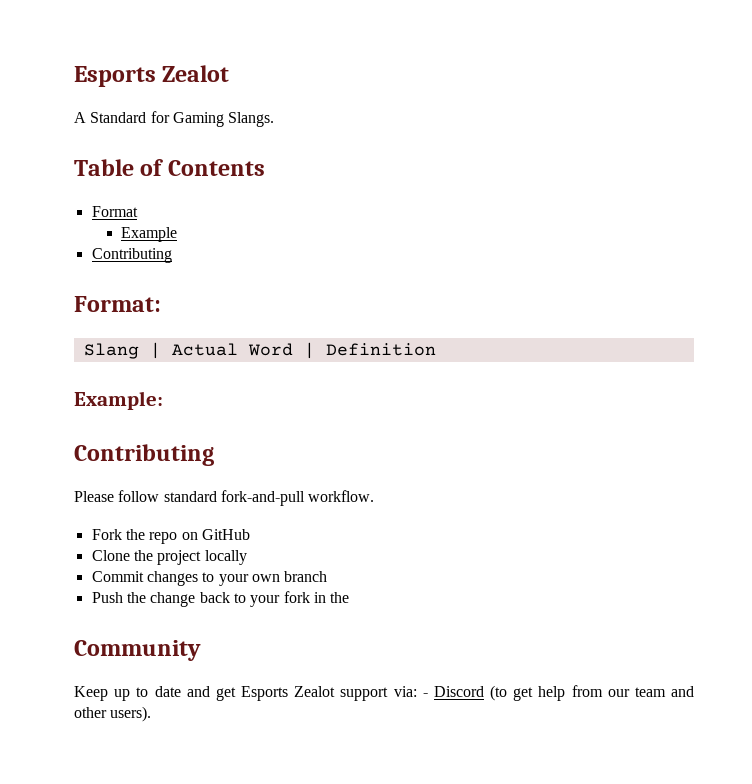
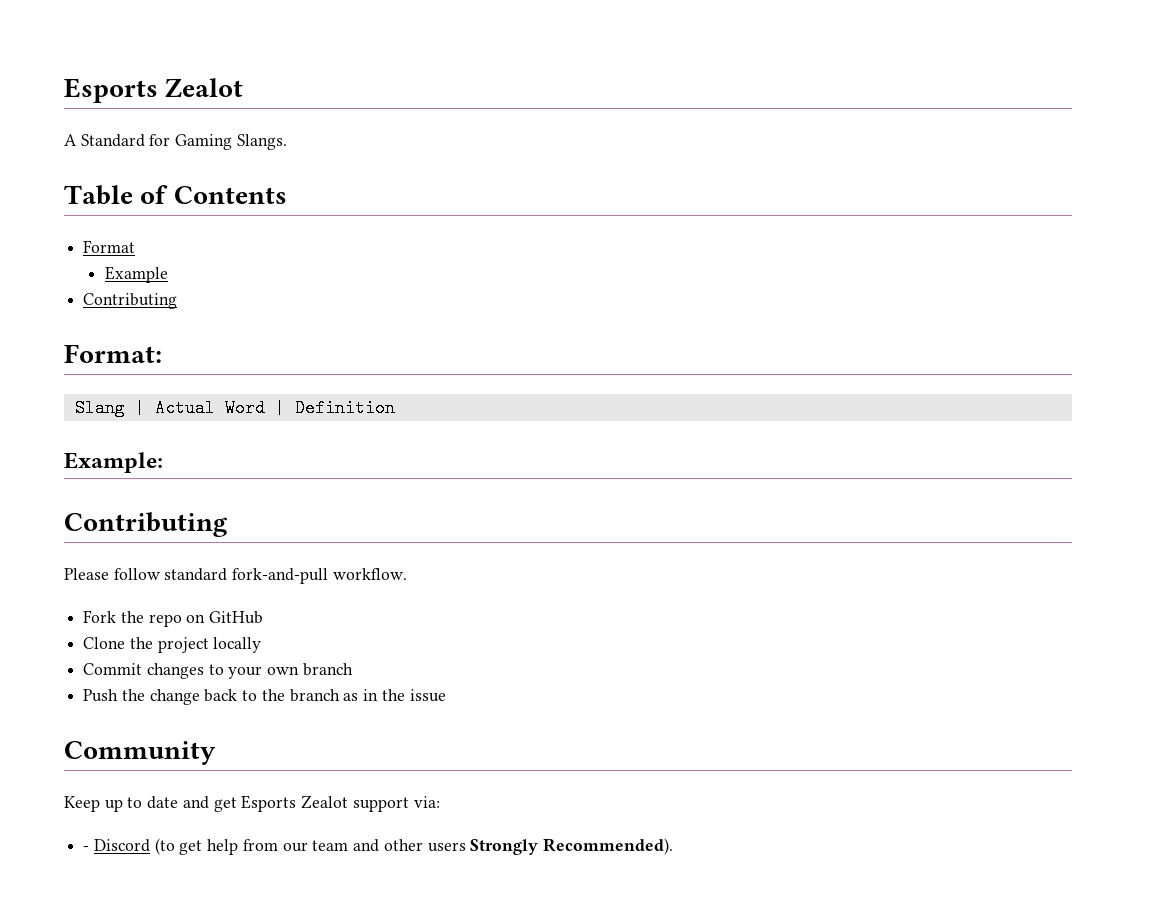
- Push the change back to your fork in the
+ Push the change back to the branch as in the issue
- Keep up to date and get Esports Zealot support via: - Discord (to get help from our team and other users).
+ Keep up to date and get Esports Zealot support via:
+ - Discord (to get help from our team and other users Strongly Recommended).

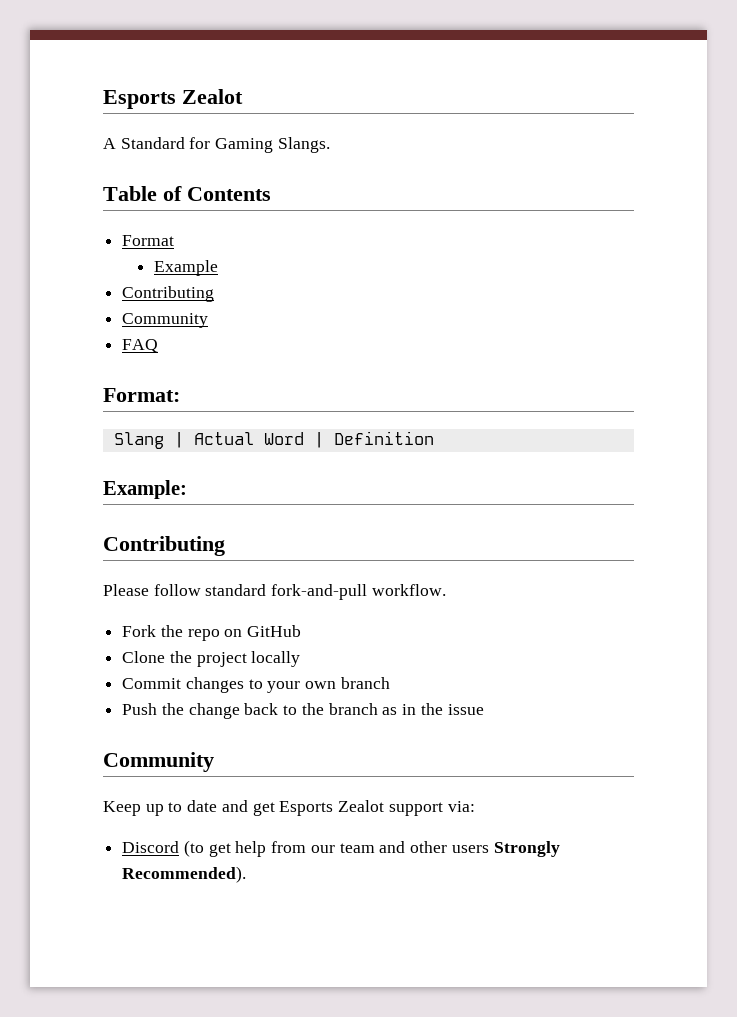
  Example
  Contributing
+ Community
+ FAQ
- - Discord (to get help from our team and other users Strongly Recommended).
+ Discord (to get help from our team and other users Strongly Recommended).

